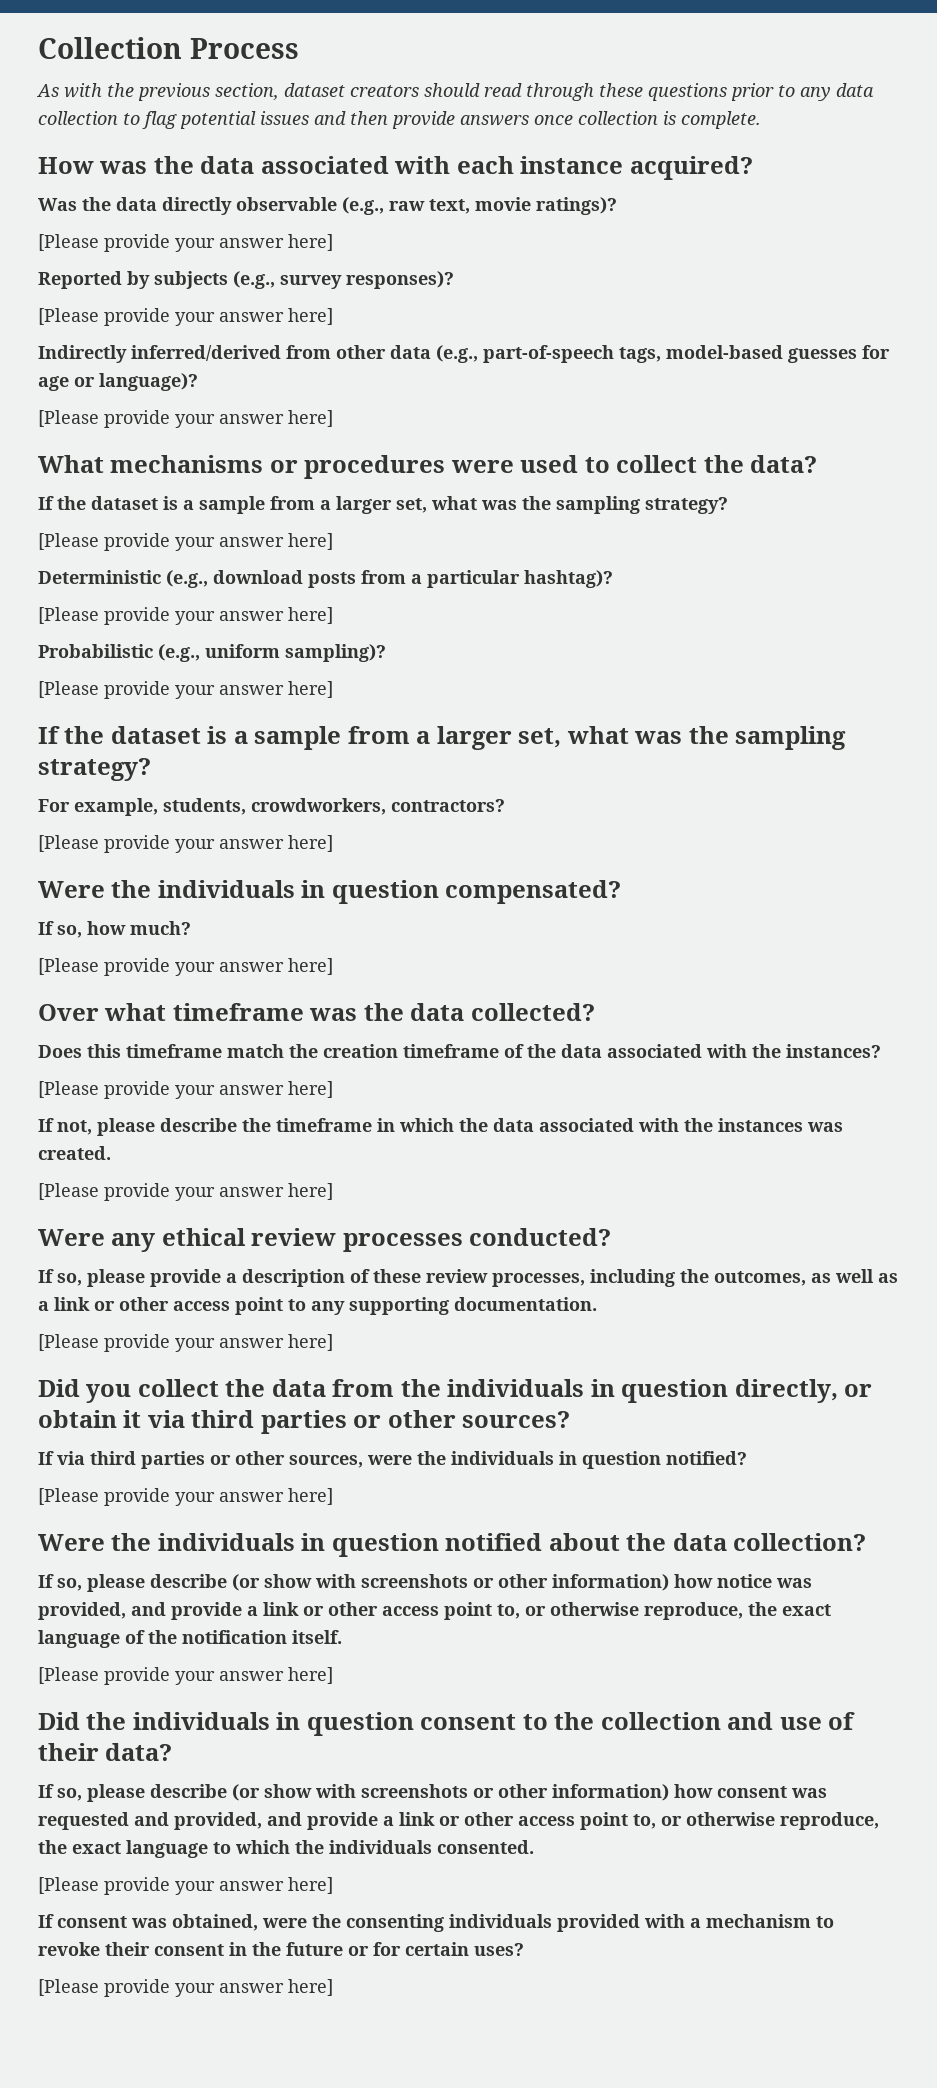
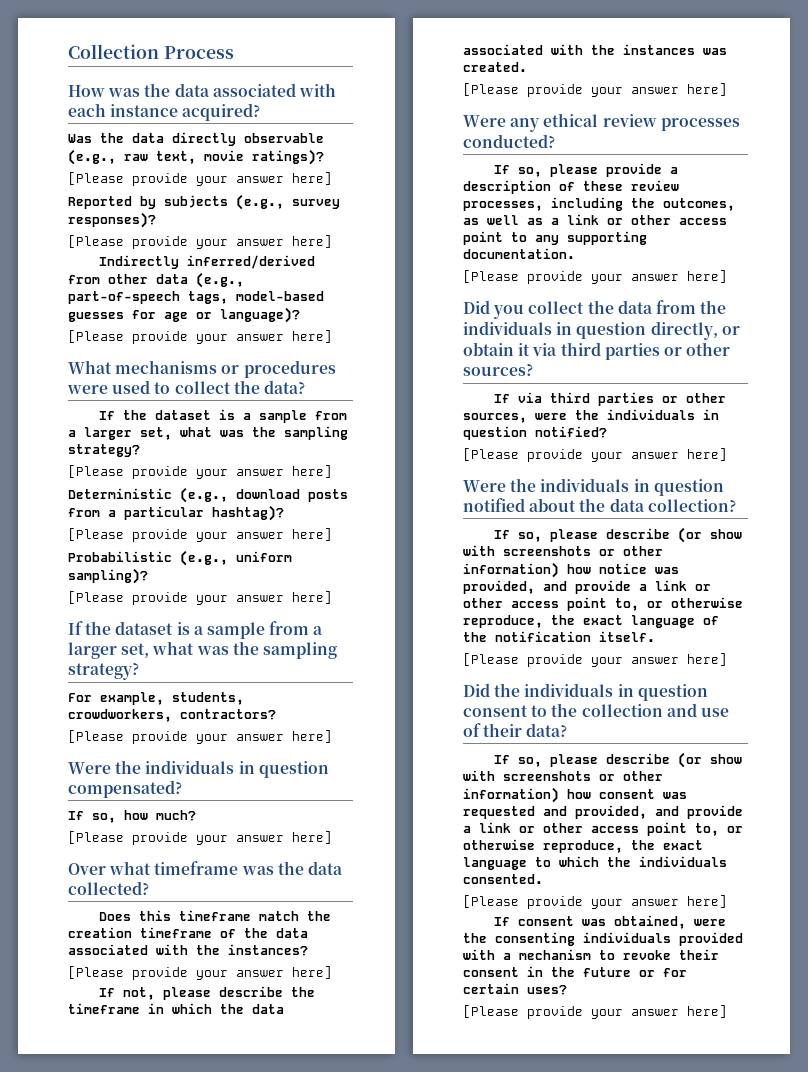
- As with the previous section, dataset creators should read through these questions prior to any data collection to flag potential issues and then provide answers once collection is complete.

